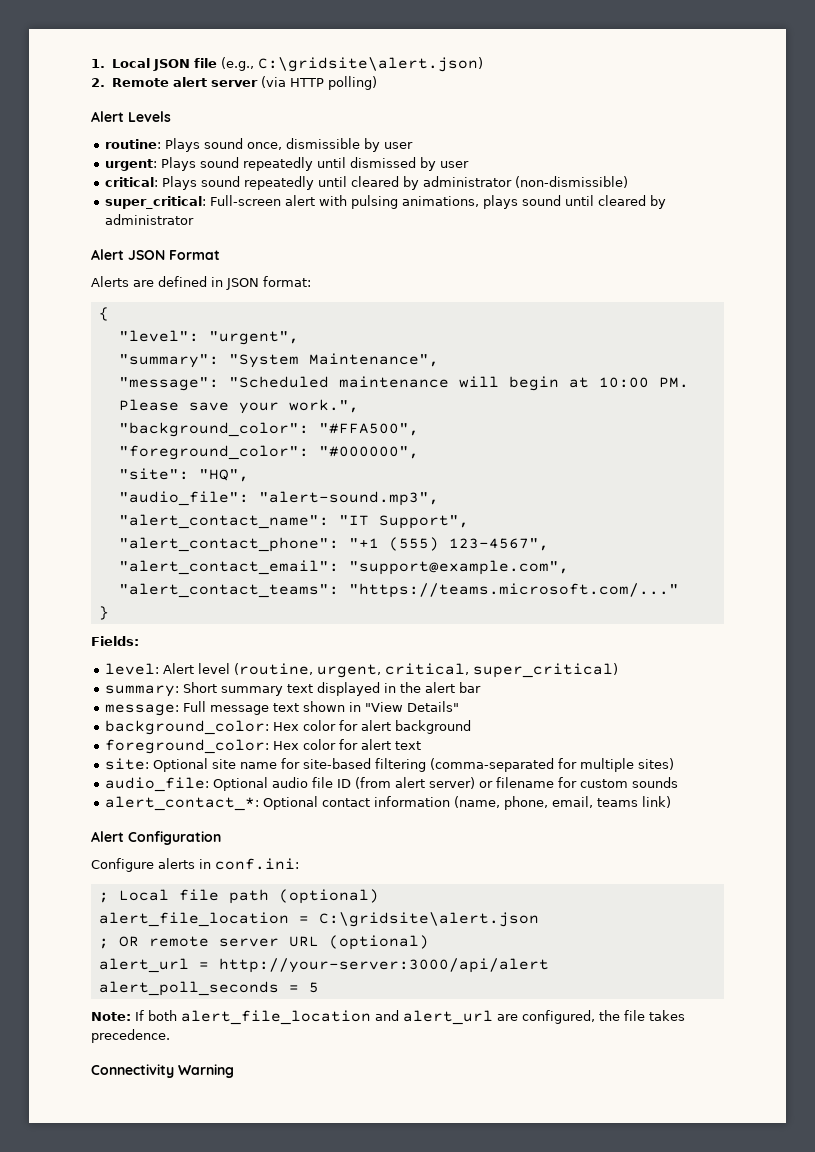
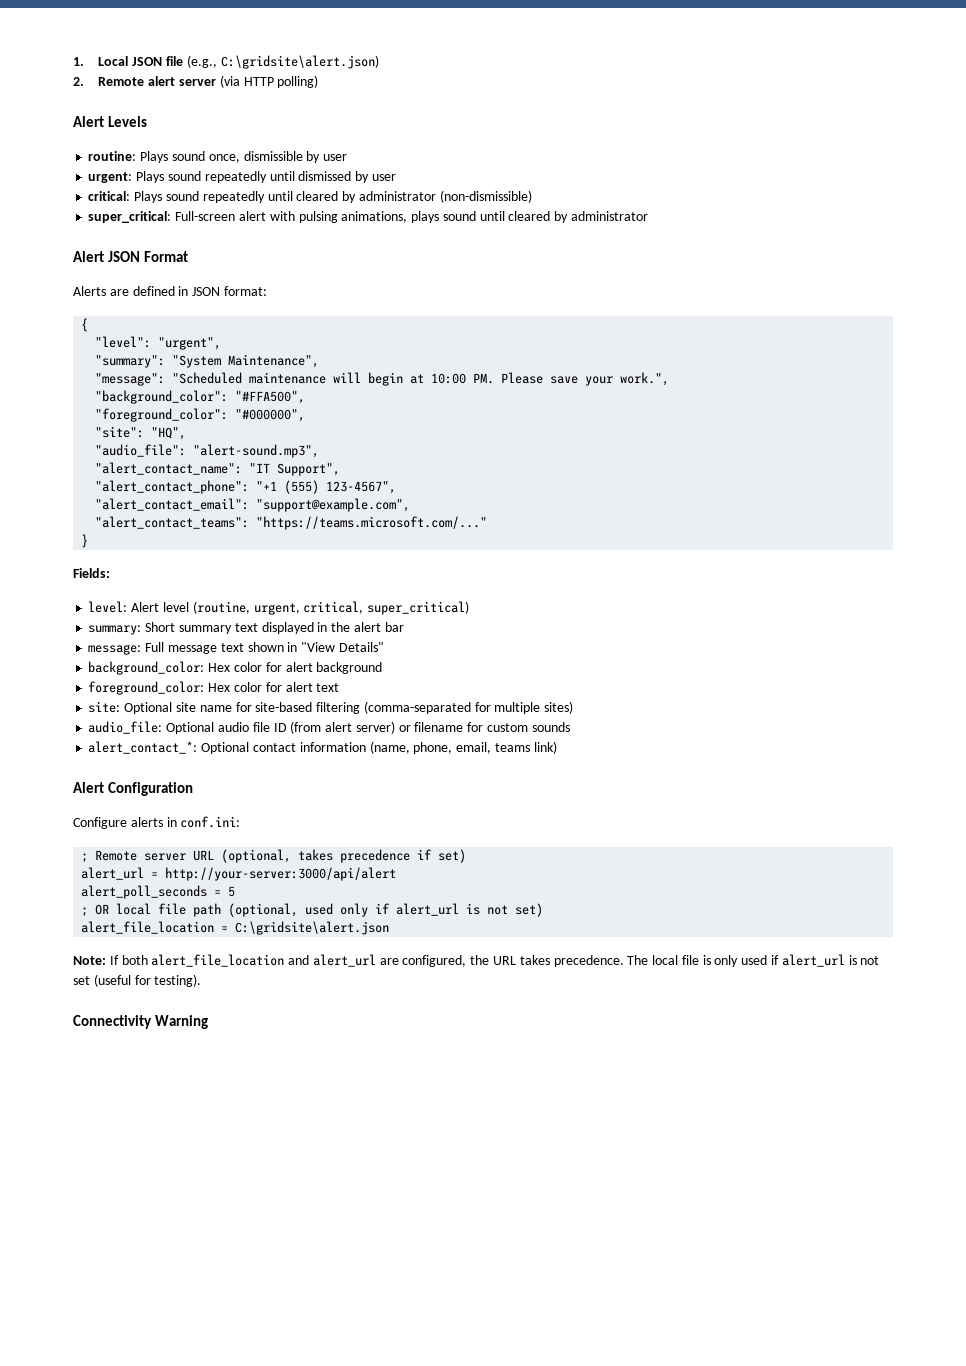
- ; Local file path (optional)
- alert_file_location = C:\gridsite\alert.json
- ; OR remote server URL (optional)
+ ; Remote server URL (optional, takes precedence if set)
+ ; OR local file path (optional, used only if alert_url is not set)
+ alert_file_location = C:\gridsite\alert.json
- Note: If both alert_file_location and alert_url are configured, the file takes precedence.
+ Note: If both alert_file_location and alert_url are configured, the URL takes precedence. The local file is only used if alert_url is not set (useful for testing).

